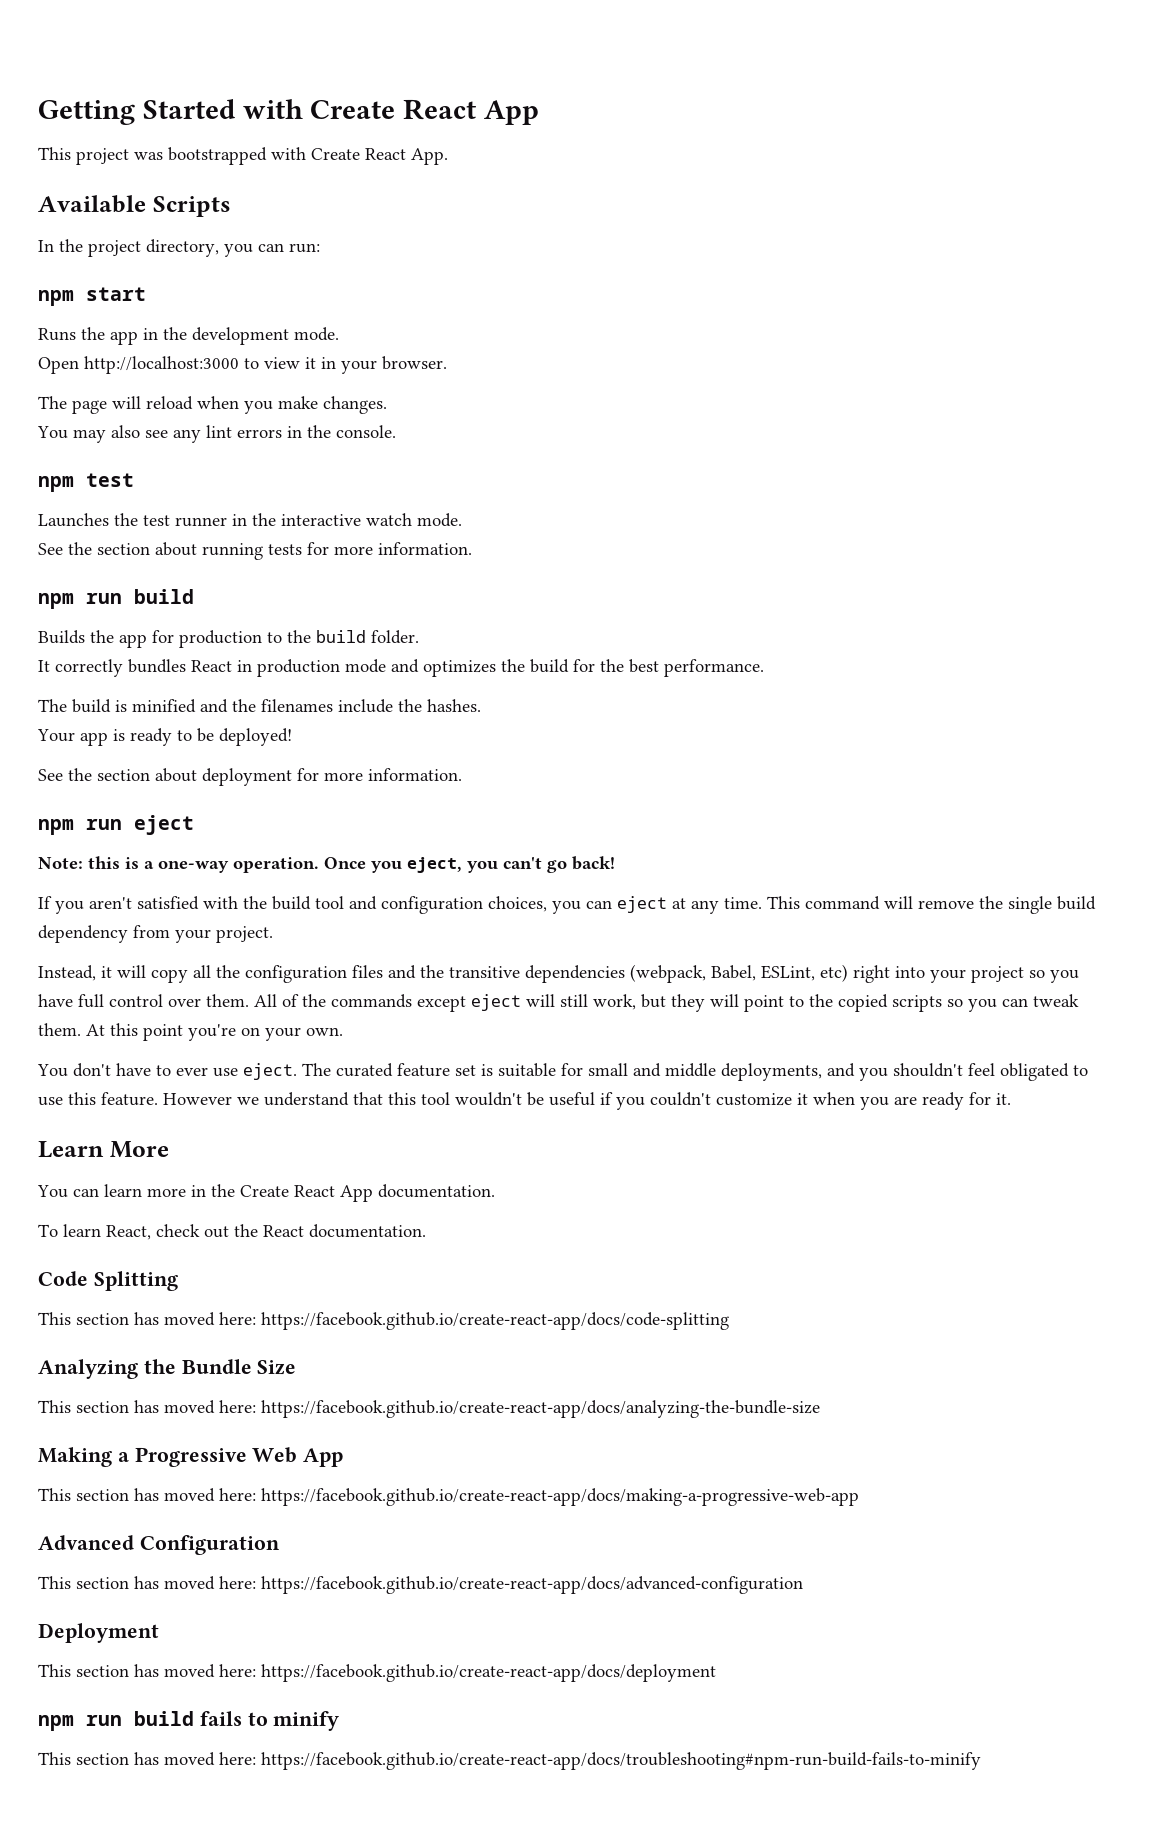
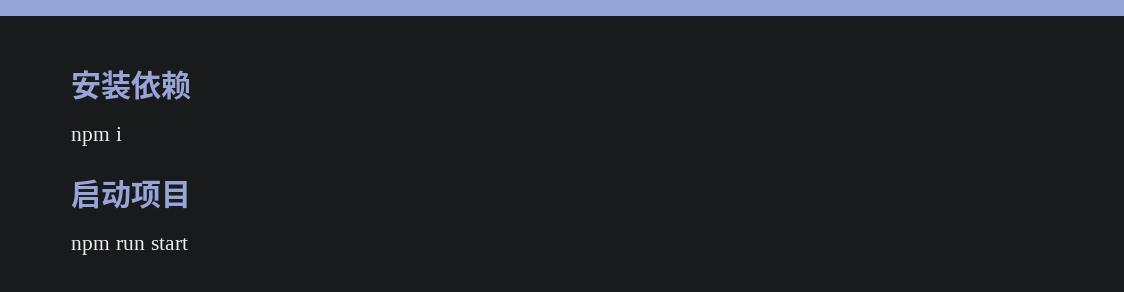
- Getting Started with Create React App
- This project was bootstrapped with Create React App.
- Available Scripts
- In the project directory, you can run:
- npm start
- Runs the app in the development mode.
- Open http://localhost:3000 to view it in your browser.
- The page will reload when you make changes.
- You may also see any lint errors in the console.
- npm test
- Launches the test runner in the interactive watch mode.
- See the section about running tests for more information.
- npm run build
- Builds the app for production to the build folder.
- It correctly bundles React in production mode and optimizes the build for the best performance.
- The build is minified and the filenames include the hashes.
- Your app is ready to be deployed!
- See the section about deployment for more information.
- npm run eject
- Note: this is a one-way operation. Once you eject, you can't go back!
- If you aren't satisfied with the build tool and configuration choices, you can eject at any time. This command will remove the single build dependency from your project.
- Instead, it will copy all the configuration files and the transitive dependencies (webpack, Babel, ESLint, etc) right into your project so you have full control over them. All of the commands except eject will still work, but they will point to the copied scripts so you can tweak them. At this point you're on your own.
- You don't have to ever use eject. The curated feature set is suitable for small and middle deployments, and you shouldn't feel obligated to use this feature. However we understand that this tool wouldn't be useful if you couldn't customize it when you are ready for it.
- Learn More
- You can learn more in the Create React App documentation.
- To learn React, check out the React documentation.
- Code Splitting
- This section has moved here: https://facebook.github.io/create-react-app/docs/code-splitting
- Analyzing the Bundle Size
- This section has moved here: https://facebook.github.io/create-react-app/docs/analyzing-the-bundle-size
- Making a Progressive Web App
- This section has moved here: https://facebook.github.io/create-react-app/docs/making-a-progressive-web-app
- Advanced Configuration
- This section has moved here: https://facebook.github.io/create-react-app/docs/advanced-configuration
- Deployment
- This section has moved here: https://facebook.github.io/create-react-app/docs/deployment
- npm run build fails to minify
- This section has moved here: https://facebook.github.io/create-react-app/docs/troubleshooting#npm-run-build-fails-to-minify
+ 安装依赖
+ npm i
+ 启动项目
+ npm run start

